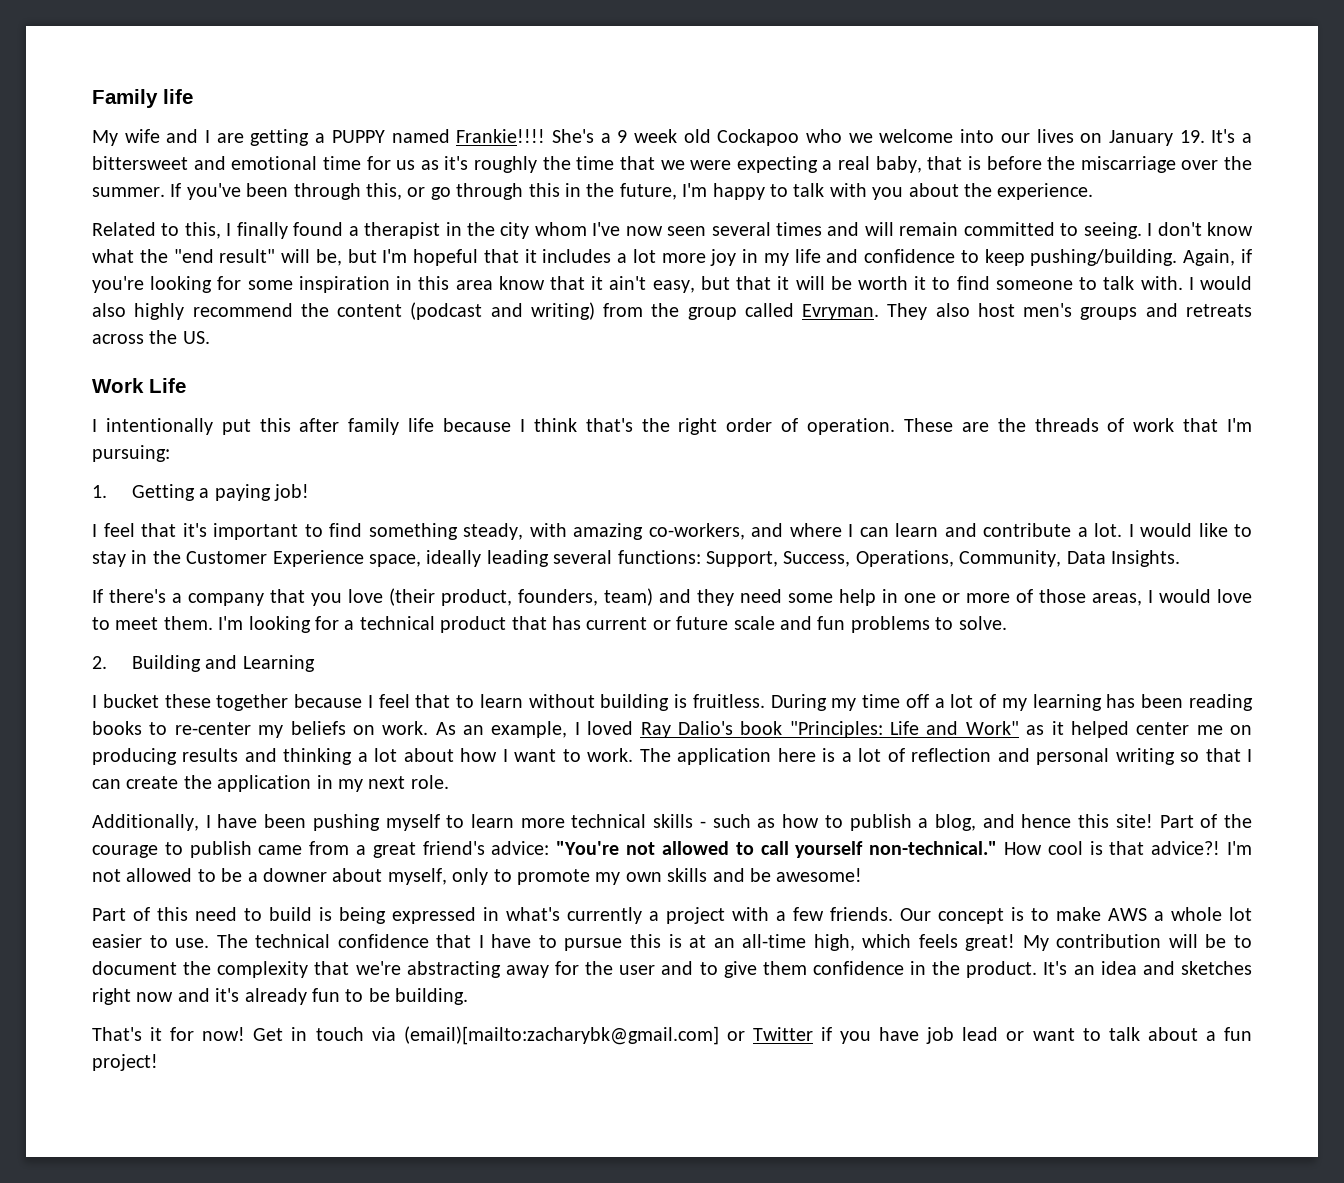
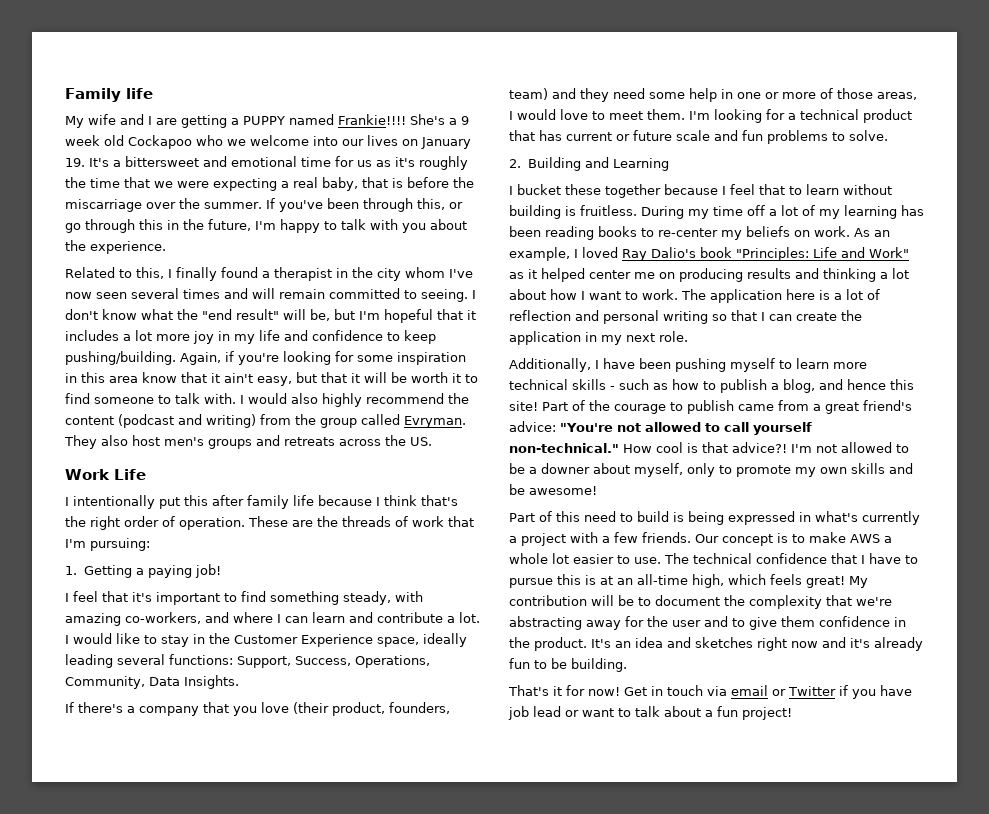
- Get in touch via (email)[mailto:zacharybk@gmail.com] or Twitter if you have job lead or want to talk about a fun project!
+ Get in touch via email or Twitter if you have job lead or want to talk about a fun project!

